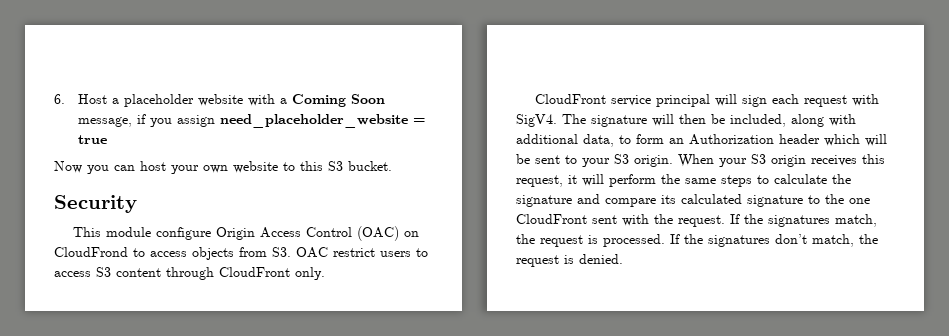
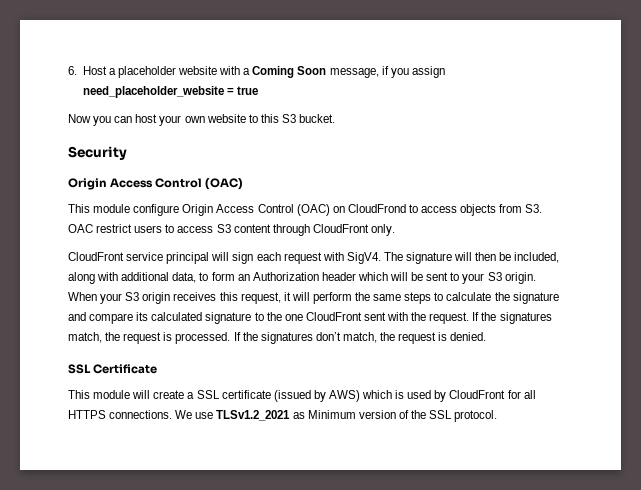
  Security
+ Origin Access Control (OAC)
+ SSL Certificate
+ This module will create a SSL certificate (issued by AWS) which is used by CloudFront for all HTTPS connections. We use TLSv1.2_2021 as Minimum version of the SSL protocol.

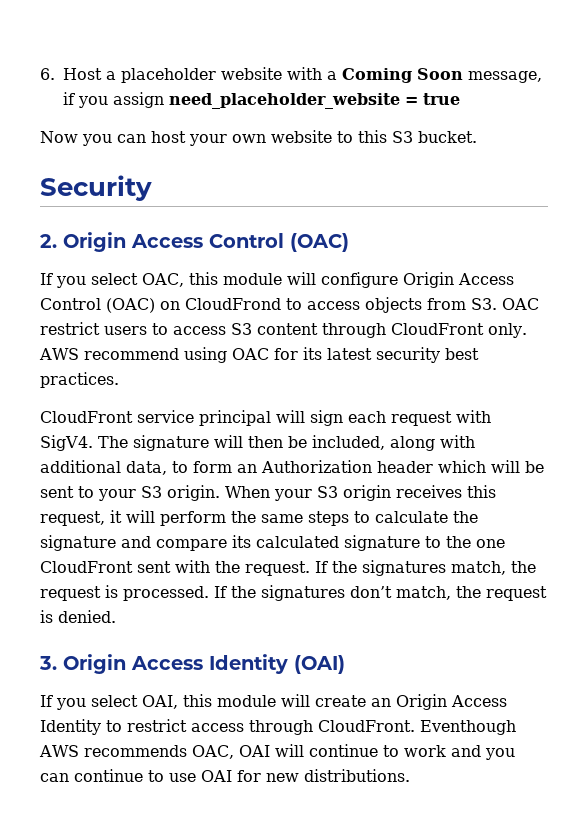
  Security
- Origin Access Control (OAC)
+ 2. Origin Access Control (OAC)
- This module configure Origin Access Control (OAC) on CloudFrond to access objects from S3. OAC restrict users to access S3 content through CloudFront only.
+ If you select OAC, this module will configure Origin Access Control (OAC) on CloudFrond to access objects from S3. OAC restrict users to access S3 content through CloudFront only. AWS recommend using OAC for its latest security best practices.
- SSL Certificate
- This module will create a SSL certificate (issued by AWS) which is used by CloudFront for all HTTPS connections. We use TLSv1.2_2021 as Minimum version of the SSL protocol.
+ 3. Origin Access Identity (OAI)
+ If you select OAI, this module will create an Origin Access Identity to restrict access through CloudFront. Eventhough AWS recommends OAC, OAI will continue to work and you can continue to use OAI for new distributions.

